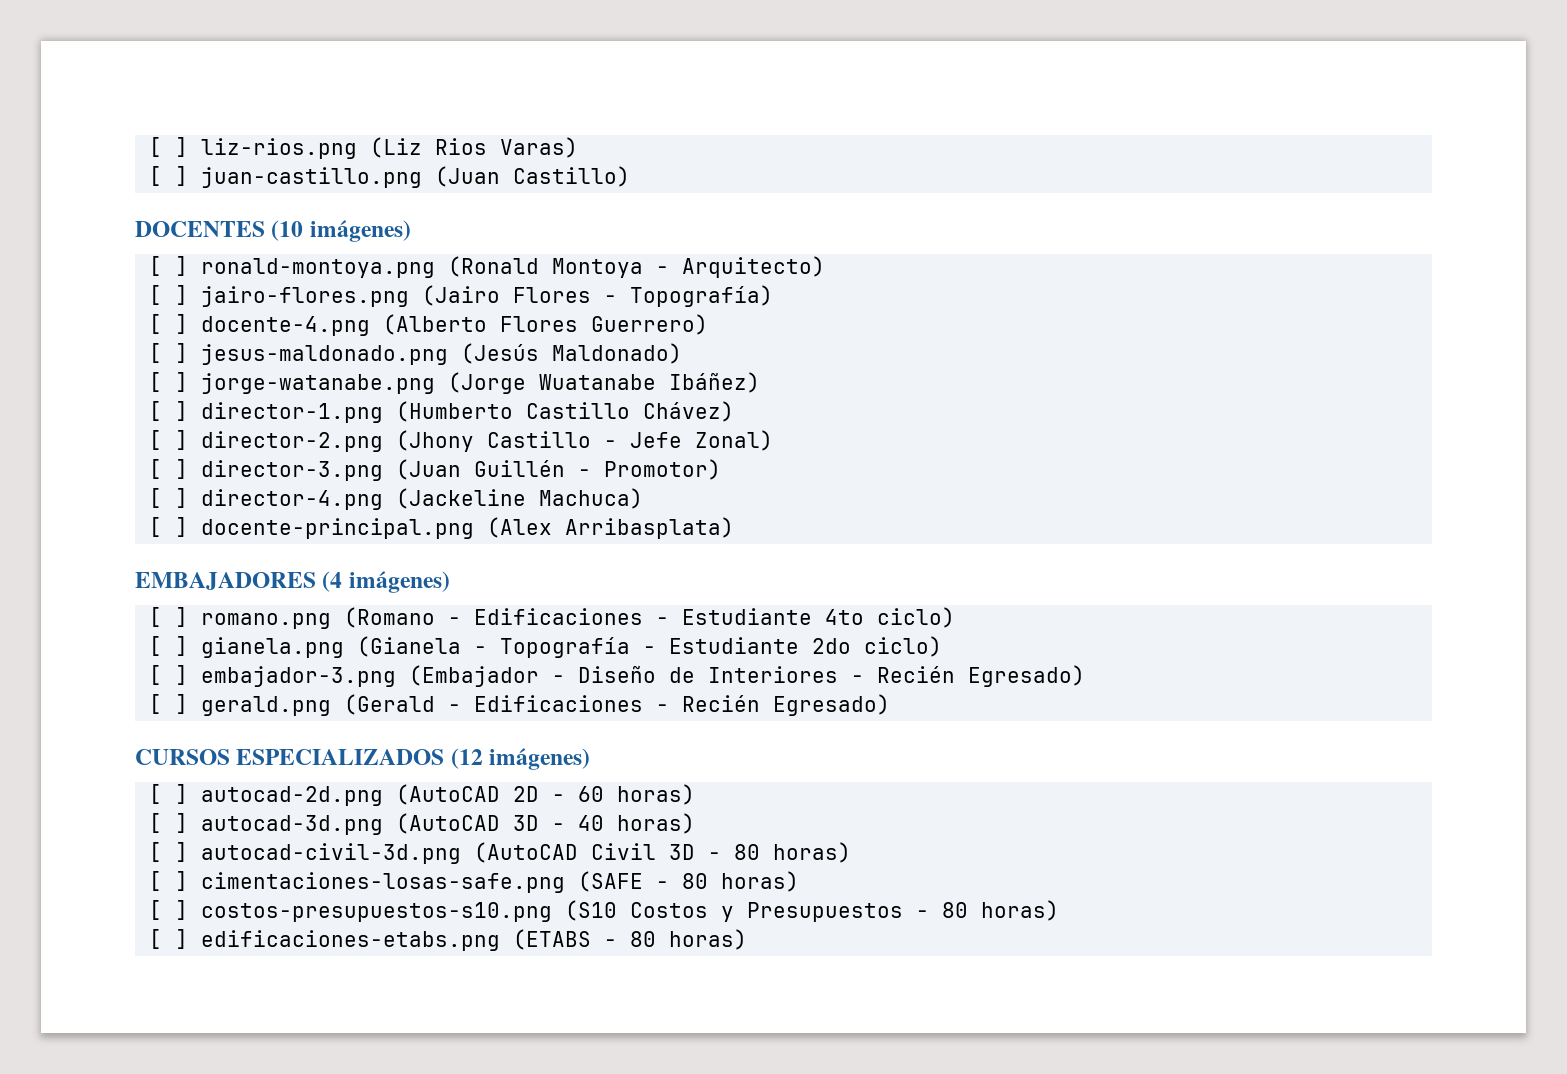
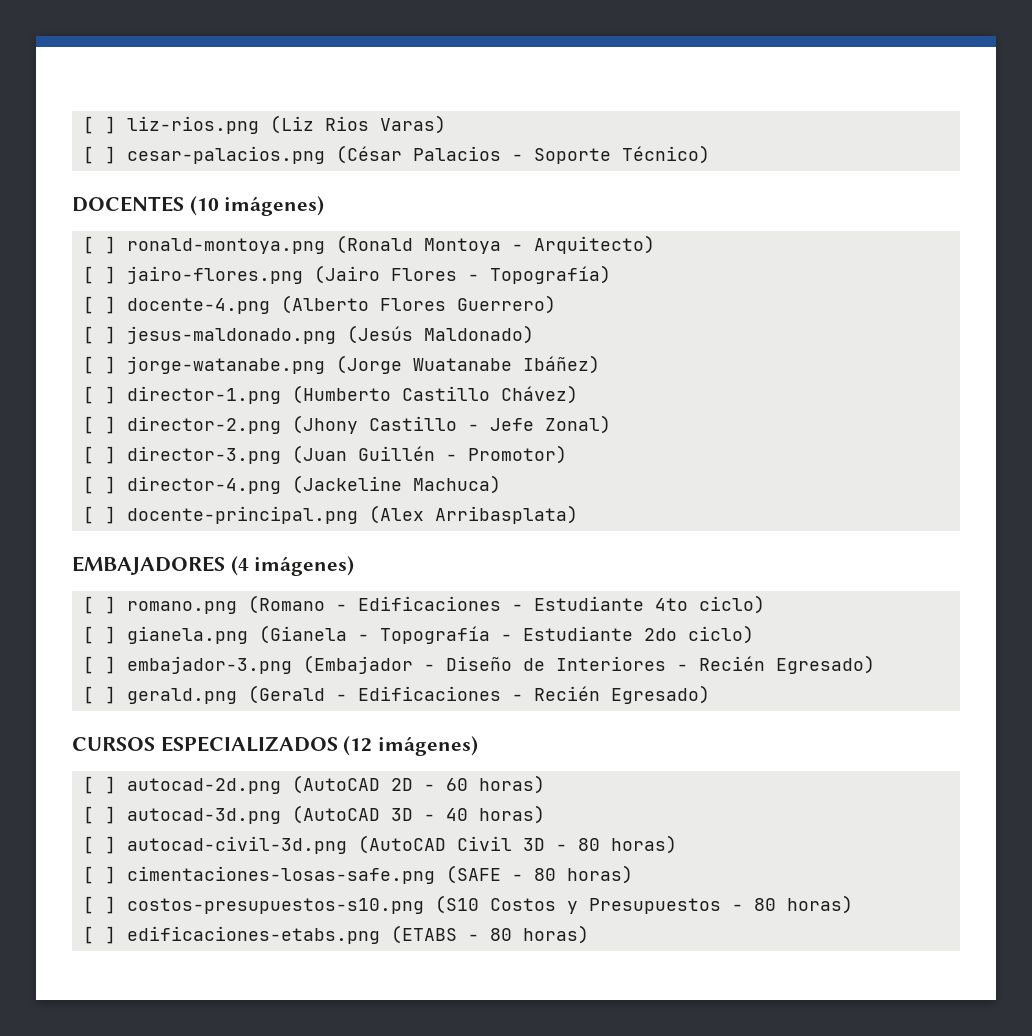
- [ ] juan-castillo.png (Juan Castillo)
+ [ ] cesar-palacios.png (César Palacios - Soporte Técnico)

